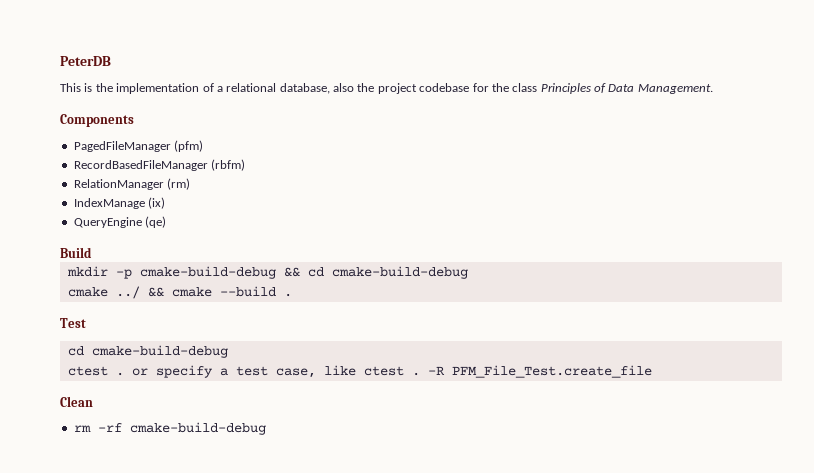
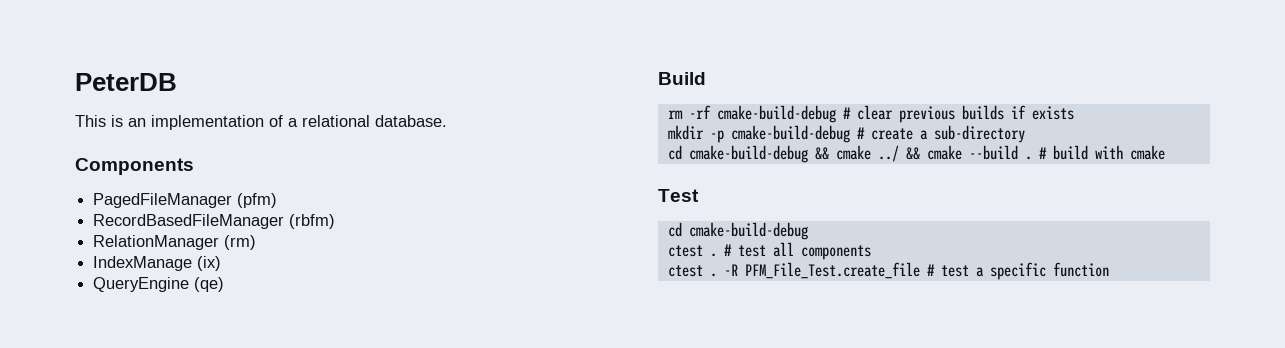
- This is the implementation of a relational database, also the project codebase for the class Principles of Data Management.
+ This is an implementation of a relational database.
+ rm -rf cmake-build-debug # clear previous builds if exists
- mkdir -p cmake-build-debug && cd cmake-build-debug
- cmake ../ && cmake --build .
+ mkdir -p cmake-build-debug # create a sub-directory
+ cd cmake-build-debug && cmake ../ && cmake --build . # build with cmake
- ctest . or specify a test case, like ctest .
+ ctest . # test all components
+ ctest .
- -R PFM_File_Test.create_file
- Clean
- rm -rf cmake-build-debug
+ -R PFM_File_Test.create_file # test a specific function

